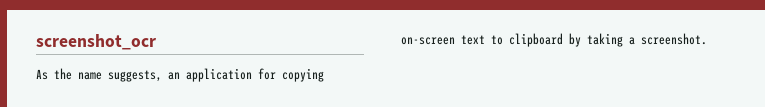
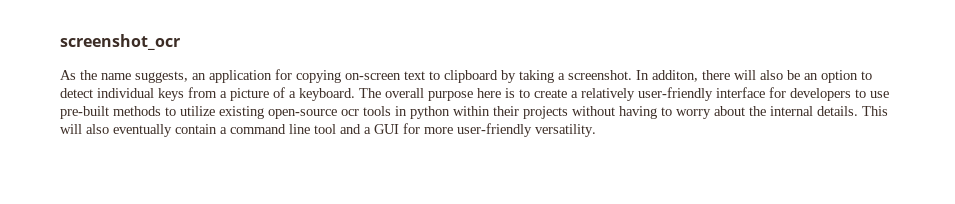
+ In additon, there will also be an option to detect individual keys from a picture of a keyboard. The overall purpose here is to create a relatively user-friendly interface for developers to use pre-built methods to utilize existing open-source ocr tools in python within their projects without having to worry about the internal details. This will also eventually contain a command line tool and a GUI for more user-friendly versatility.

